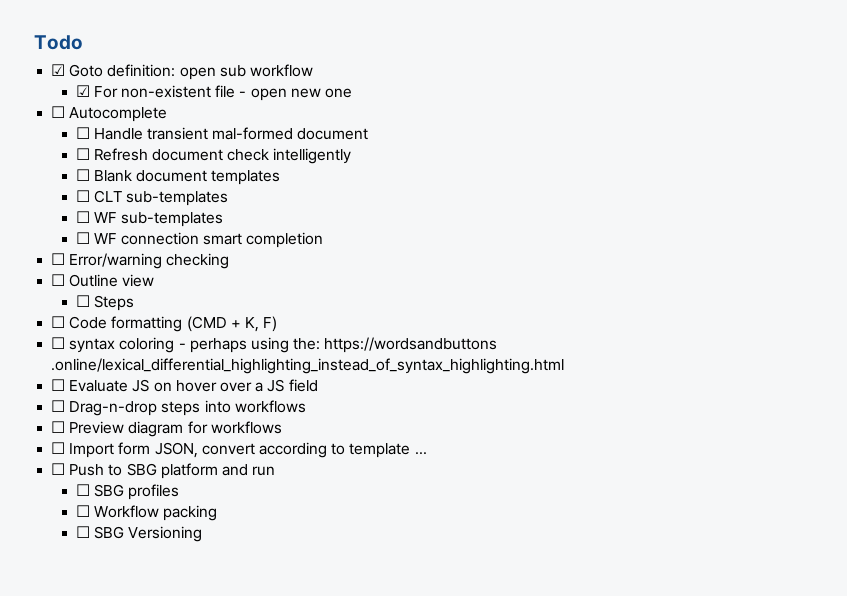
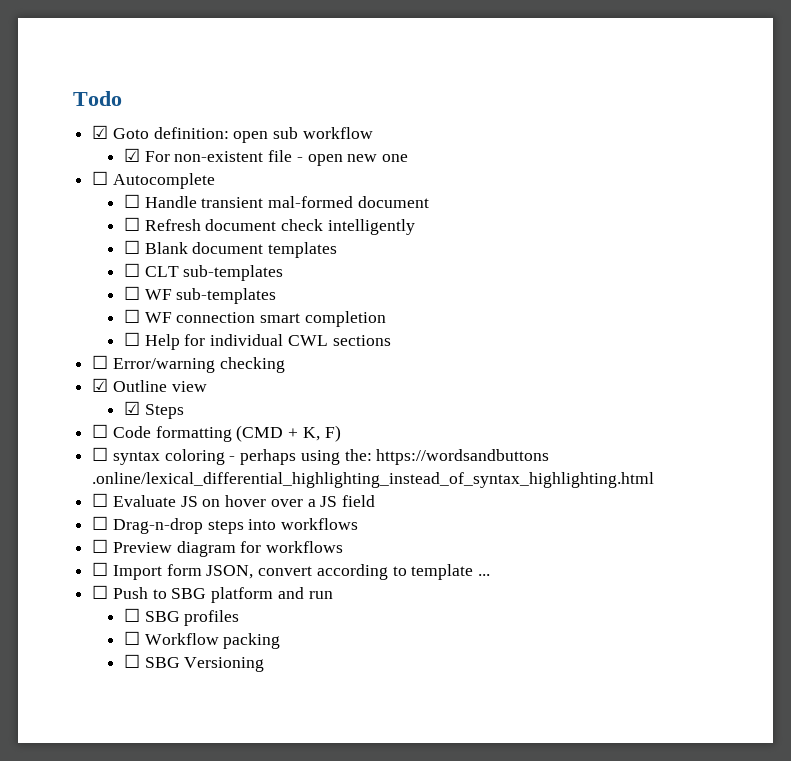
+ ☐ Help for individual CWL sections
- ☐ Outline view
+ ☑ Outline view
- ☐ Steps
+ ☑ Steps

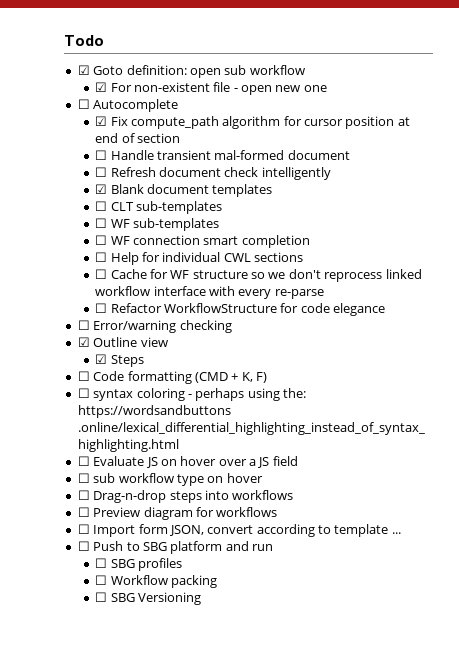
+ ☑ Fix compute_path algorithm for cursor position at end of section
- ☐ Blank document templates
+ ☑ Blank document templates
+ ☐ Cache for WF structure so we don't reprocess linked workflow interface with every re-parse
+ ☐ Refactor WorkflowStructure for code elegance
+ ☐ sub workflow type on hover

